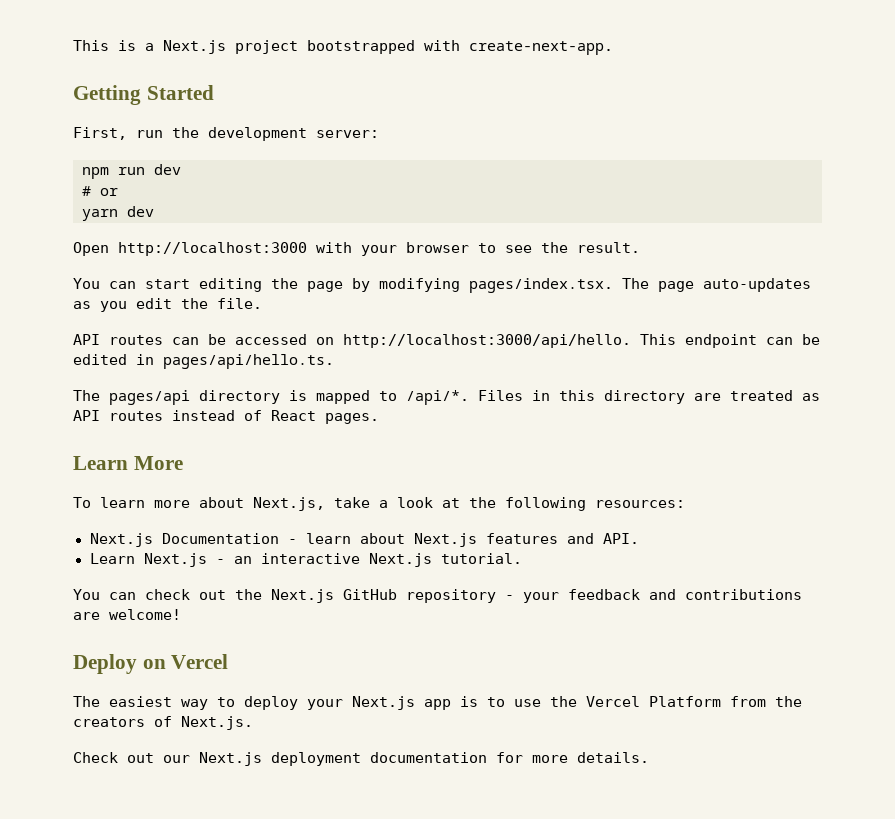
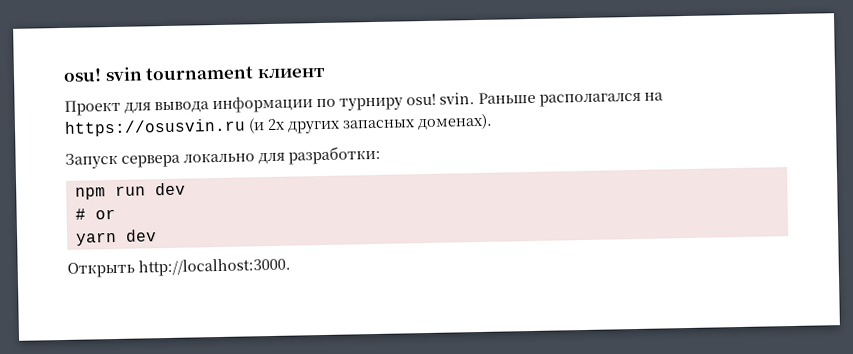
- This is a Next.js project bootstrapped with create-next-app.
- Getting Started
- First, run the development server:
+ osu! svin tournament клиент
+ Проект для вывода информации по турниру osu! svin. Раньше располагался на https://osusvin.ru (и 2х других запасных доменах).
+ Запуск сервера локально для разработки:
- Open http://localhost:3000 with your browser to see the result.
- You can start editing the page by modifying pages/index.tsx. The page auto-updates as you edit the file.
- API routes can be accessed on http://localhost:3000/api/hello. This endpoint can be edited in pages/api/hello.ts.
- The pages/api directory is mapped to /api/*. Files in this directory are treated as API routes instead of React pages.
- Learn More
- To learn more about Next.js, take a look at the following resources:
- Next.js Documentation - learn about Next.js features and API.
- Learn Next.js - an interactive Next.js tutorial.
- You can check out the Next.js GitHub repository - your feedback and contributions are welcome!
- Deploy on Vercel
- The easiest way to deploy your Next.js app is to use the Vercel Platform from the creators of Next.js.
- Check out our Next.js deployment documentation for more details.
+ Открыть http://localhost:3000.

